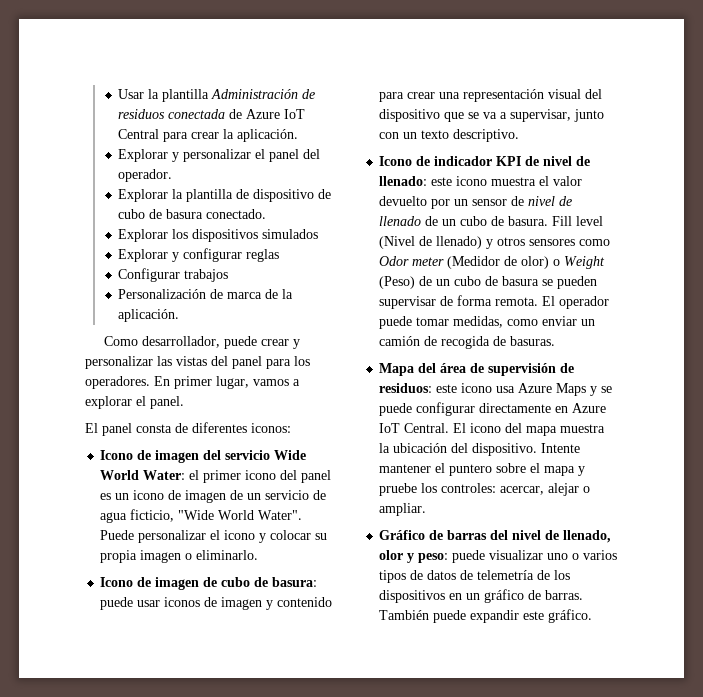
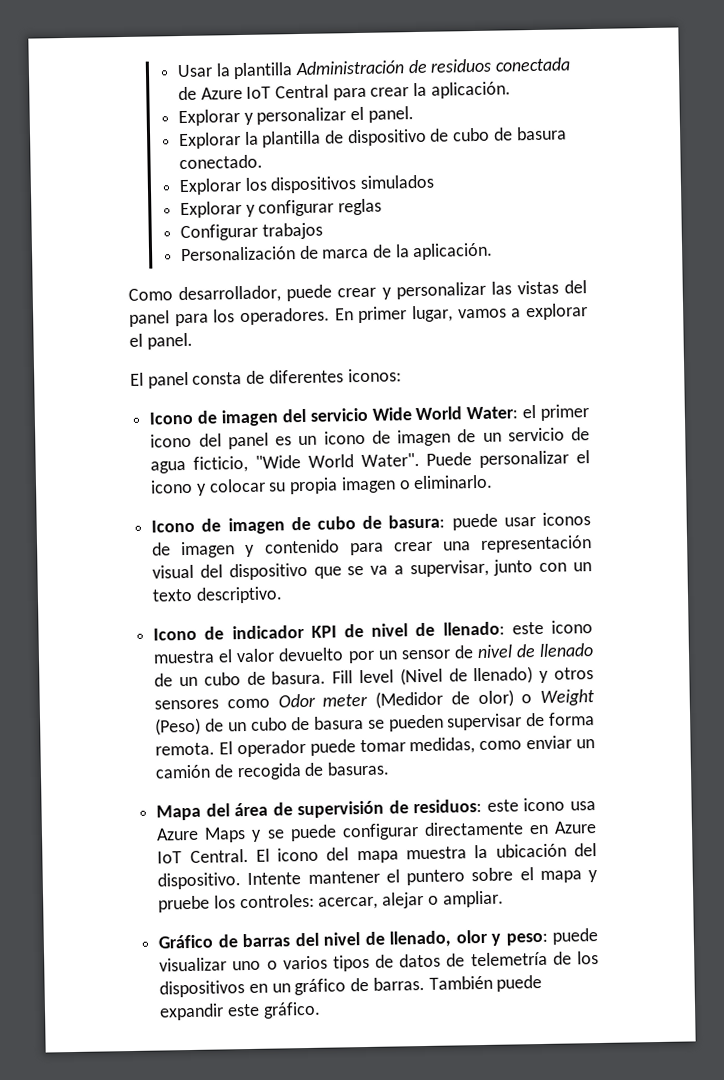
- Explorar y personalizar el panel del operador.
+ Explorar y personalizar el panel.

